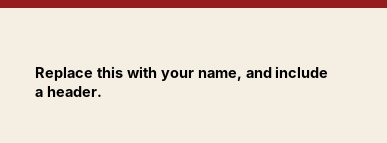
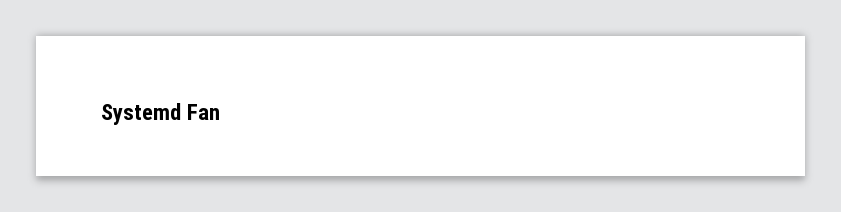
- Replace this with your name, and include a header.
+ Systemd Fan

